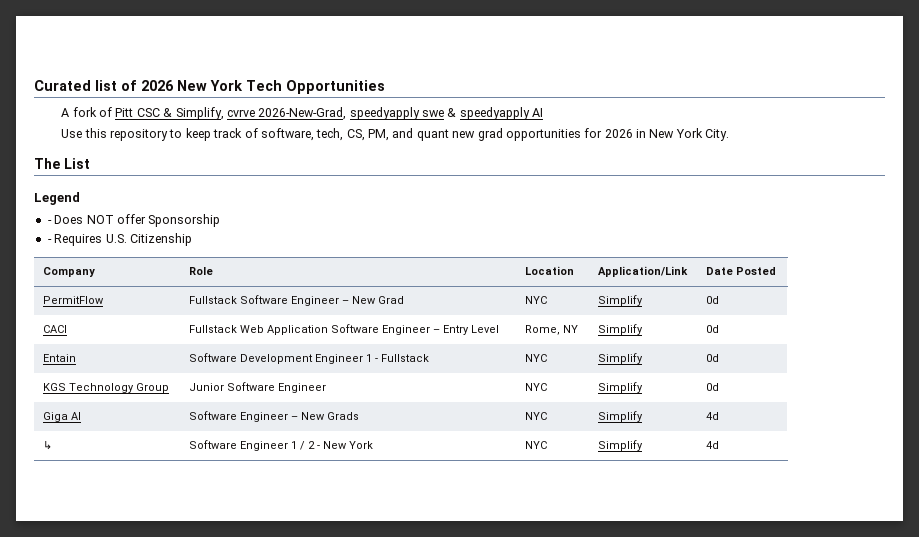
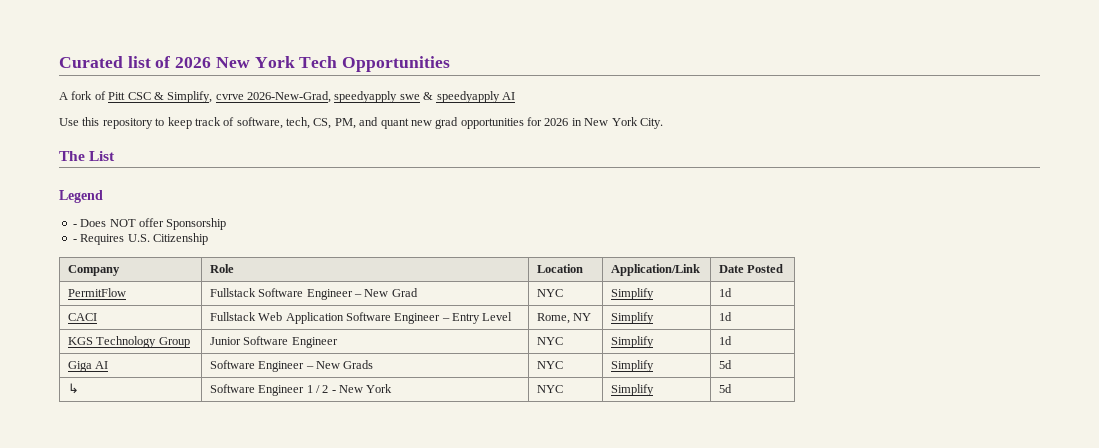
- PermitFlow | Fullstack Software Engineer – New Grad | NYC | Simplify | 0d
+ PermitFlow | Fullstack Software Engineer – New Grad | NYC | Simplify | 1d
- CACI | Fullstack Web Application Software Engineer – Entry Level | Rome, NY | Simplify | 0d
- Entain | Software Development Engineer 1 - Fullstack | NYC | Simplify | 0d
+ CACI | Fullstack Web Application Software Engineer – Entry Level | Rome, NY | Simplify | 1d
- KGS Technology Group | Junior Software Engineer | NYC | Simplify | 0d
+ KGS Technology Group | Junior Software Engineer | NYC | Simplify | 1d
- Giga AI | Software Engineer – New Grads | NYC | Simplify | 4d
+ Giga AI | Software Engineer – New Grads | NYC | Simplify | 5d
- ↳ | Software Engineer 1 / 2 - New York | NYC | Simplify | 4d
+ ↳ | Software Engineer 1 / 2 - New York | NYC | Simplify | 5d

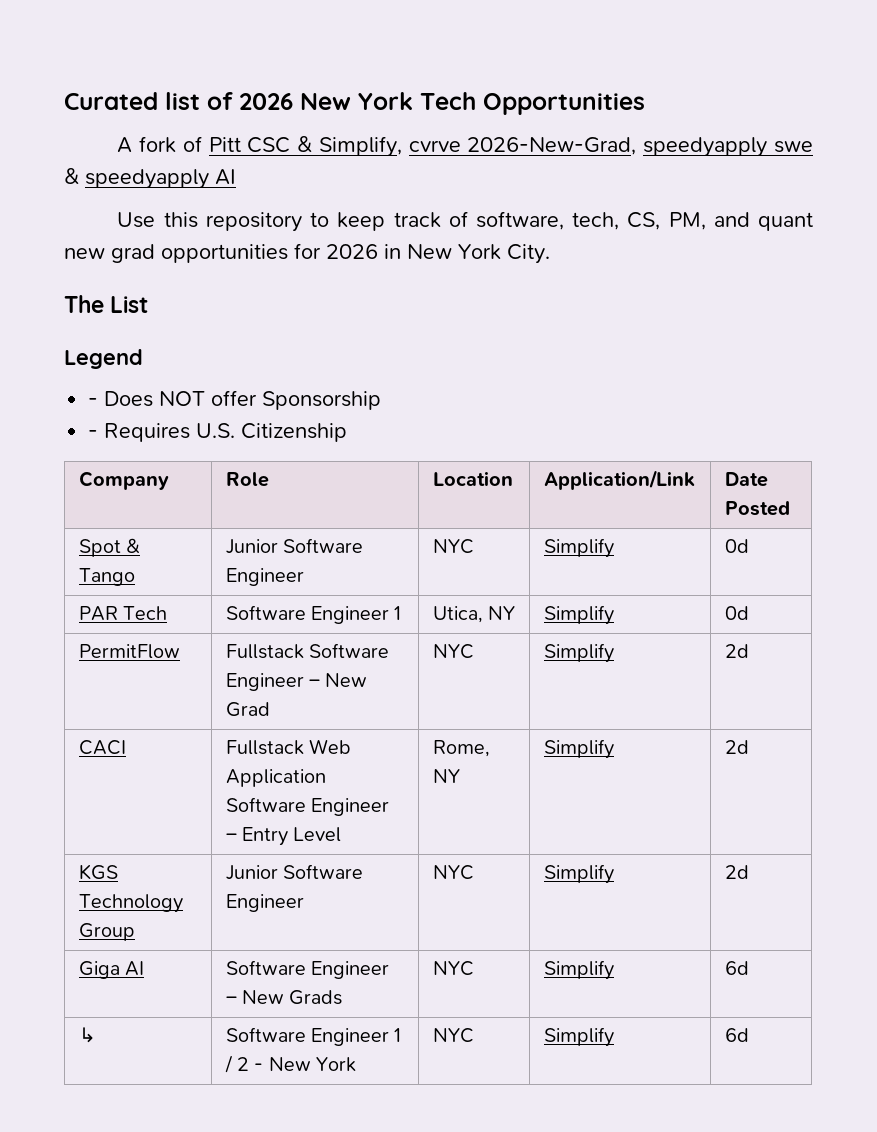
+ Spot & Tango | Junior Software Engineer | NYC | Simplify | 0d
+ PAR Tech | Software Engineer 1 | Utica, NY | Simplify | 0d
- PermitFlow | Fullstack Software Engineer – New Grad | NYC | Simplify | 1d
+ PermitFlow | Fullstack Software Engineer – New Grad | NYC | Simplify | 2d
- CACI | Fullstack Web Application Software Engineer – Entry Level | Rome, NY | Simplify | 1d
+ CACI | Fullstack Web Application Software Engineer – Entry Level | Rome, NY | Simplify | 2d
- KGS Technology Group | Junior Software Engineer | NYC | Simplify | 1d
+ KGS Technology Group | Junior Software Engineer | NYC | Simplify | 2d
- Giga AI | Software Engineer – New Grads | NYC | Simplify | 5d
+ Giga AI | Software Engineer – New Grads | NYC | Simplify | 6d
- ↳ | Software Engineer 1 / 2 - New York | NYC | Simplify | 5d
+ ↳ | Software Engineer 1 / 2 - New York | NYC | Simplify | 6d

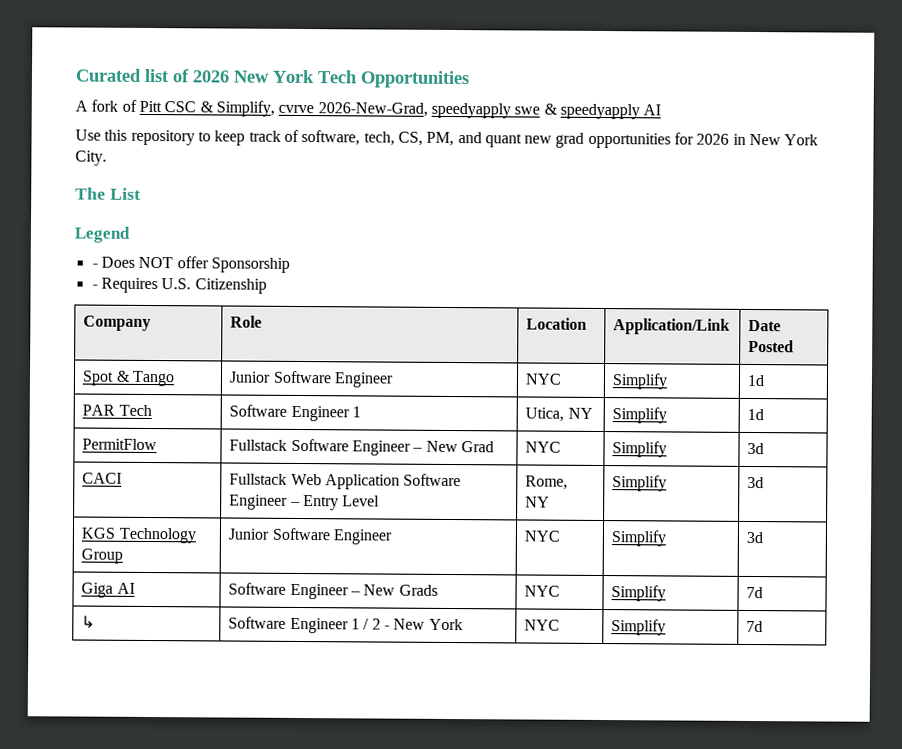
- Spot & Tango | Junior Software Engineer | NYC | Simplify | 0d
+ Spot & Tango | Junior Software Engineer | NYC | Simplify | 1d
- PAR Tech | Software Engineer 1 | Utica, NY | Simplify | 0d
+ PAR Tech | Software Engineer 1 | Utica, NY | Simplify | 1d
- PermitFlow | Fullstack Software Engineer – New Grad | NYC | Simplify | 2d
+ PermitFlow | Fullstack Software Engineer – New Grad | NYC | Simplify | 3d
- CACI | Fullstack Web Application Software Engineer – Entry Level | Rome, NY | Simplify | 2d
+ CACI | Fullstack Web Application Software Engineer – Entry Level | Rome, NY | Simplify | 3d
- KGS Technology Group | Junior Software Engineer | NYC | Simplify | 2d
+ KGS Technology Group | Junior Software Engineer | NYC | Simplify | 3d
- Giga AI | Software Engineer – New Grads | NYC | Simplify | 6d
+ Giga AI | Software Engineer – New Grads | NYC | Simplify | 7d
- ↳ | Software Engineer 1 / 2 - New York | NYC | Simplify | 6d
+ ↳ | Software Engineer 1 / 2 - New York | NYC | Simplify | 7d

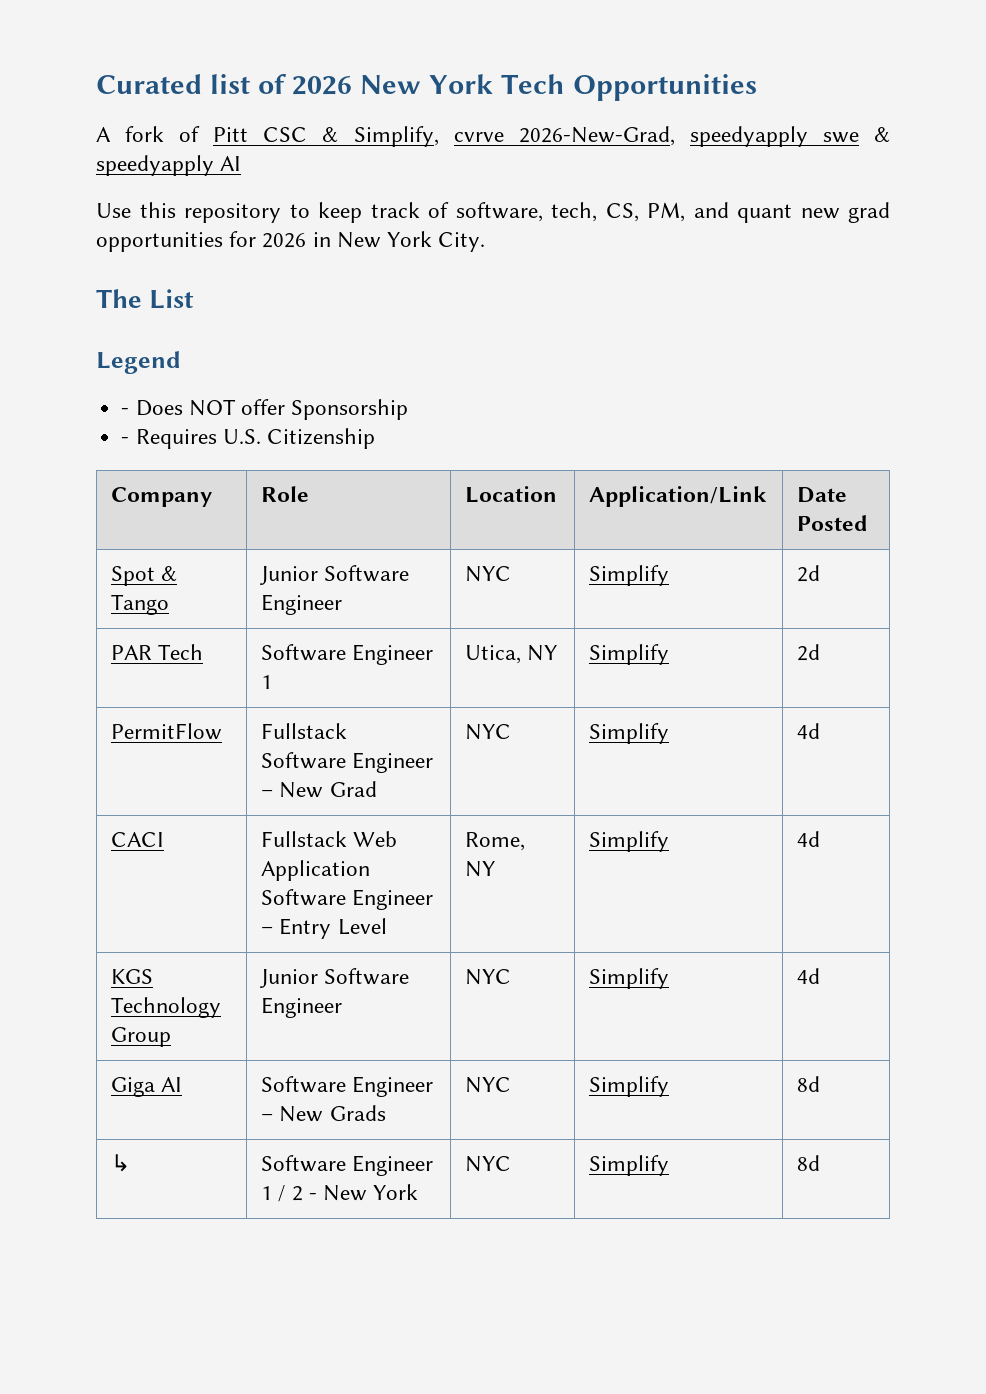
- Spot & Tango | Junior Software Engineer | NYC | Simplify | 1d
+ Spot & Tango | Junior Software Engineer | NYC | Simplify | 2d
- PAR Tech | Software Engineer 1 | Utica, NY | Simplify | 1d
+ PAR Tech | Software Engineer 1 | Utica, NY | Simplify | 2d
- PermitFlow | Fullstack Software Engineer – New Grad | NYC | Simplify | 3d
+ PermitFlow | Fullstack Software Engineer – New Grad | NYC | Simplify | 4d
- CACI | Fullstack Web Application Software Engineer – Entry Level | Rome, NY | Simplify | 3d
+ CACI | Fullstack Web Application Software Engineer – Entry Level | Rome, NY | Simplify | 4d
- KGS Technology Group | Junior Software Engineer | NYC | Simplify | 3d
+ KGS Technology Group | Junior Software Engineer | NYC | Simplify | 4d
- Giga AI | Software Engineer – New Grads | NYC | Simplify | 7d
+ Giga AI | Software Engineer – New Grads | NYC | Simplify | 8d
- ↳ | Software Engineer 1 / 2 - New York | NYC | Simplify | 7d
+ ↳ | Software Engineer 1 / 2 - New York | NYC | Simplify | 8d

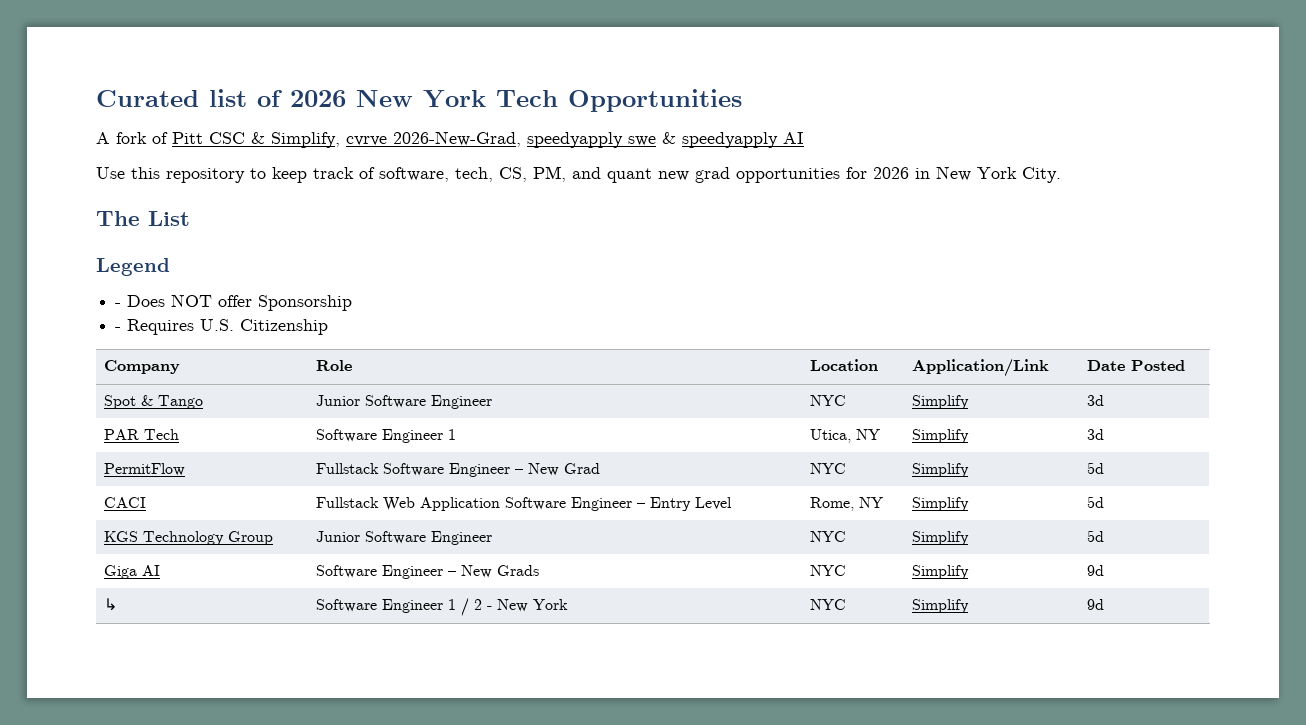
- Spot & Tango | Junior Software Engineer | NYC | Simplify | 2d
+ Spot & Tango | Junior Software Engineer | NYC | Simplify | 3d
- PAR Tech | Software Engineer 1 | Utica, NY | Simplify | 2d
+ PAR Tech | Software Engineer 1 | Utica, NY | Simplify | 3d
- PermitFlow | Fullstack Software Engineer – New Grad | NYC | Simplify | 4d
+ PermitFlow | Fullstack Software Engineer – New Grad | NYC | Simplify | 5d
- CACI | Fullstack Web Application Software Engineer – Entry Level | Rome, NY | Simplify | 4d
+ CACI | Fullstack Web Application Software Engineer – Entry Level | Rome, NY | Simplify | 5d
- KGS Technology Group | Junior Software Engineer | NYC | Simplify | 4d
+ KGS Technology Group | Junior Software Engineer | NYC | Simplify | 5d
- Giga AI | Software Engineer – New Grads | NYC | Simplify | 8d
+ Giga AI | Software Engineer – New Grads | NYC | Simplify | 9d
- ↳ | Software Engineer 1 / 2 - New York | NYC | Simplify | 8d
+ ↳ | Software Engineer 1 / 2 - New York | NYC | Simplify | 9d

